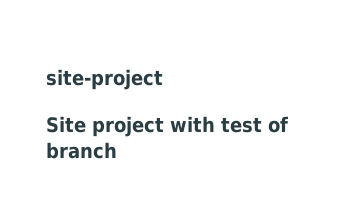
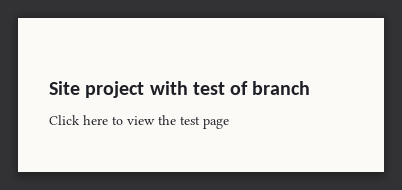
- site-project
+ Click here to view the test page

